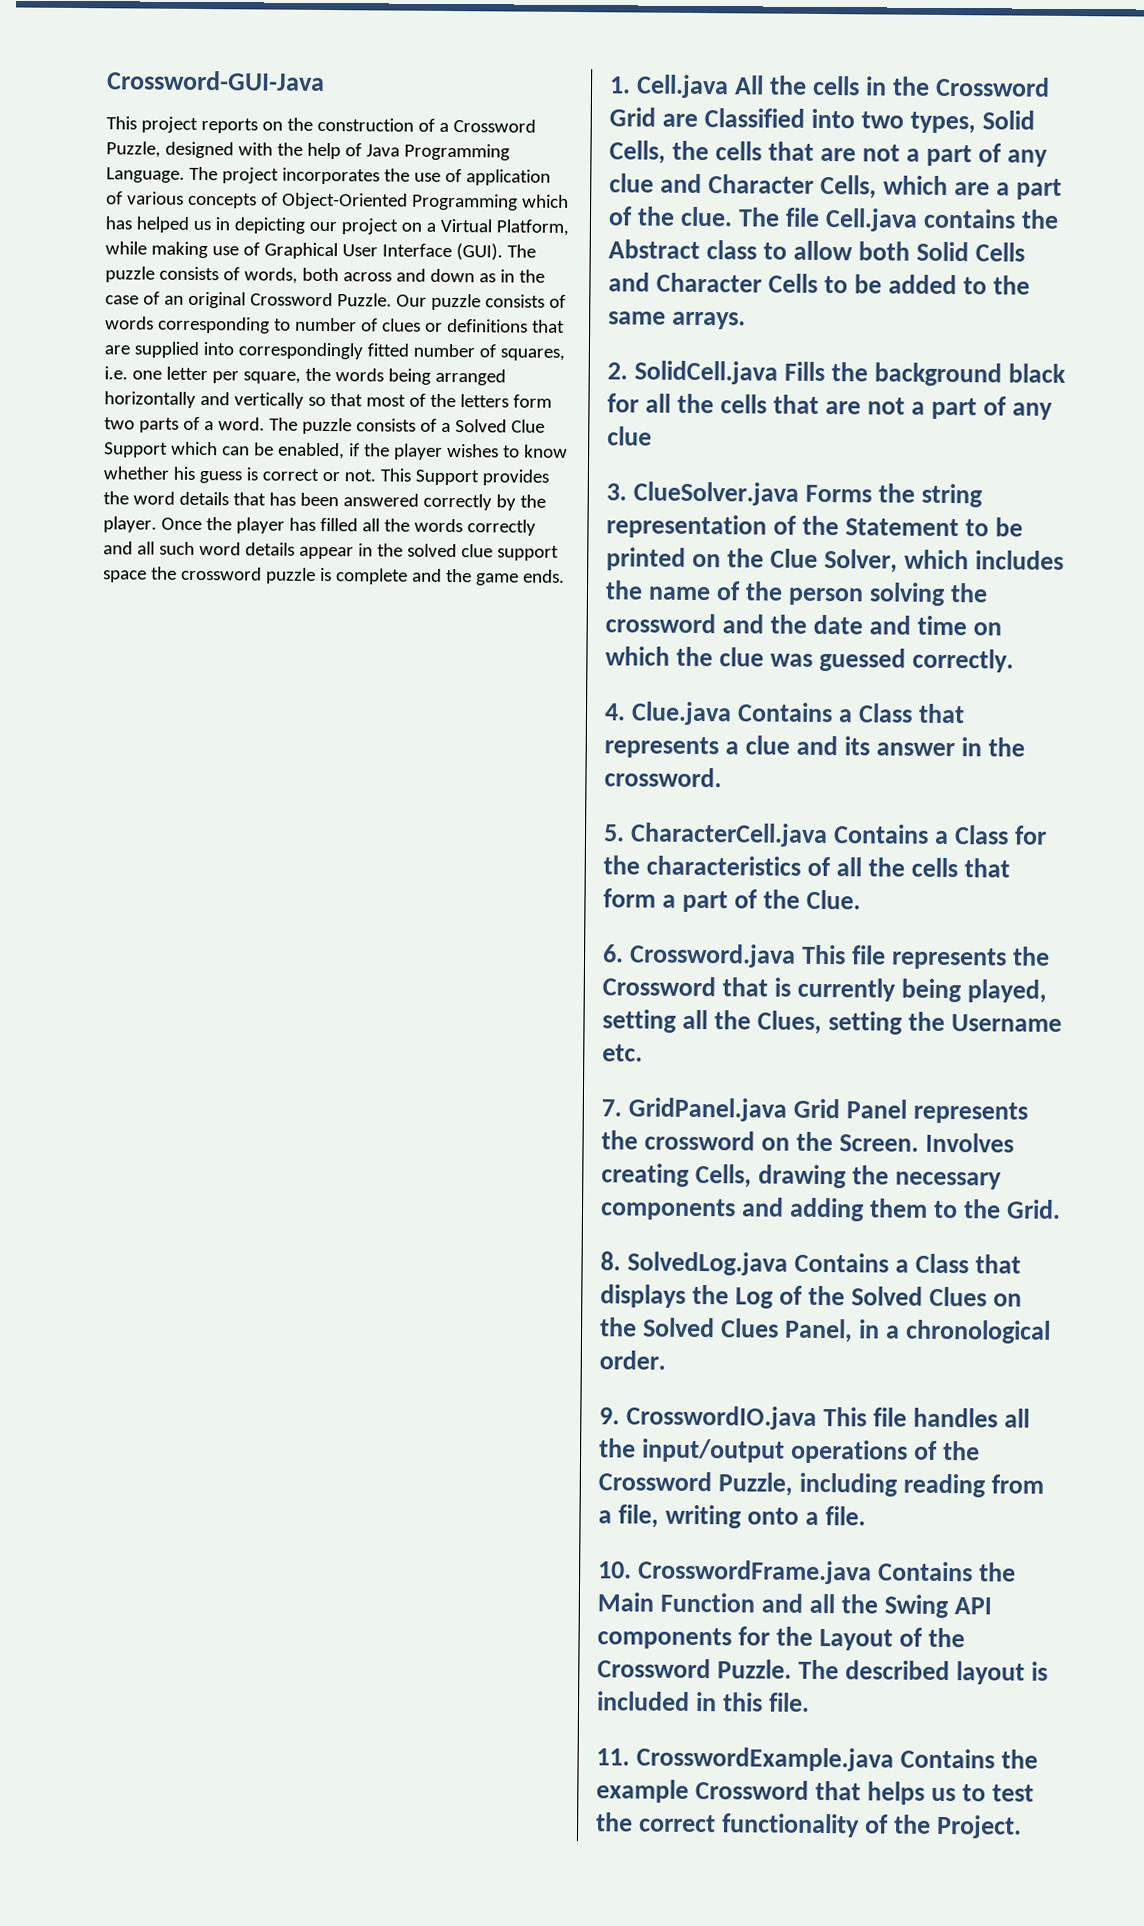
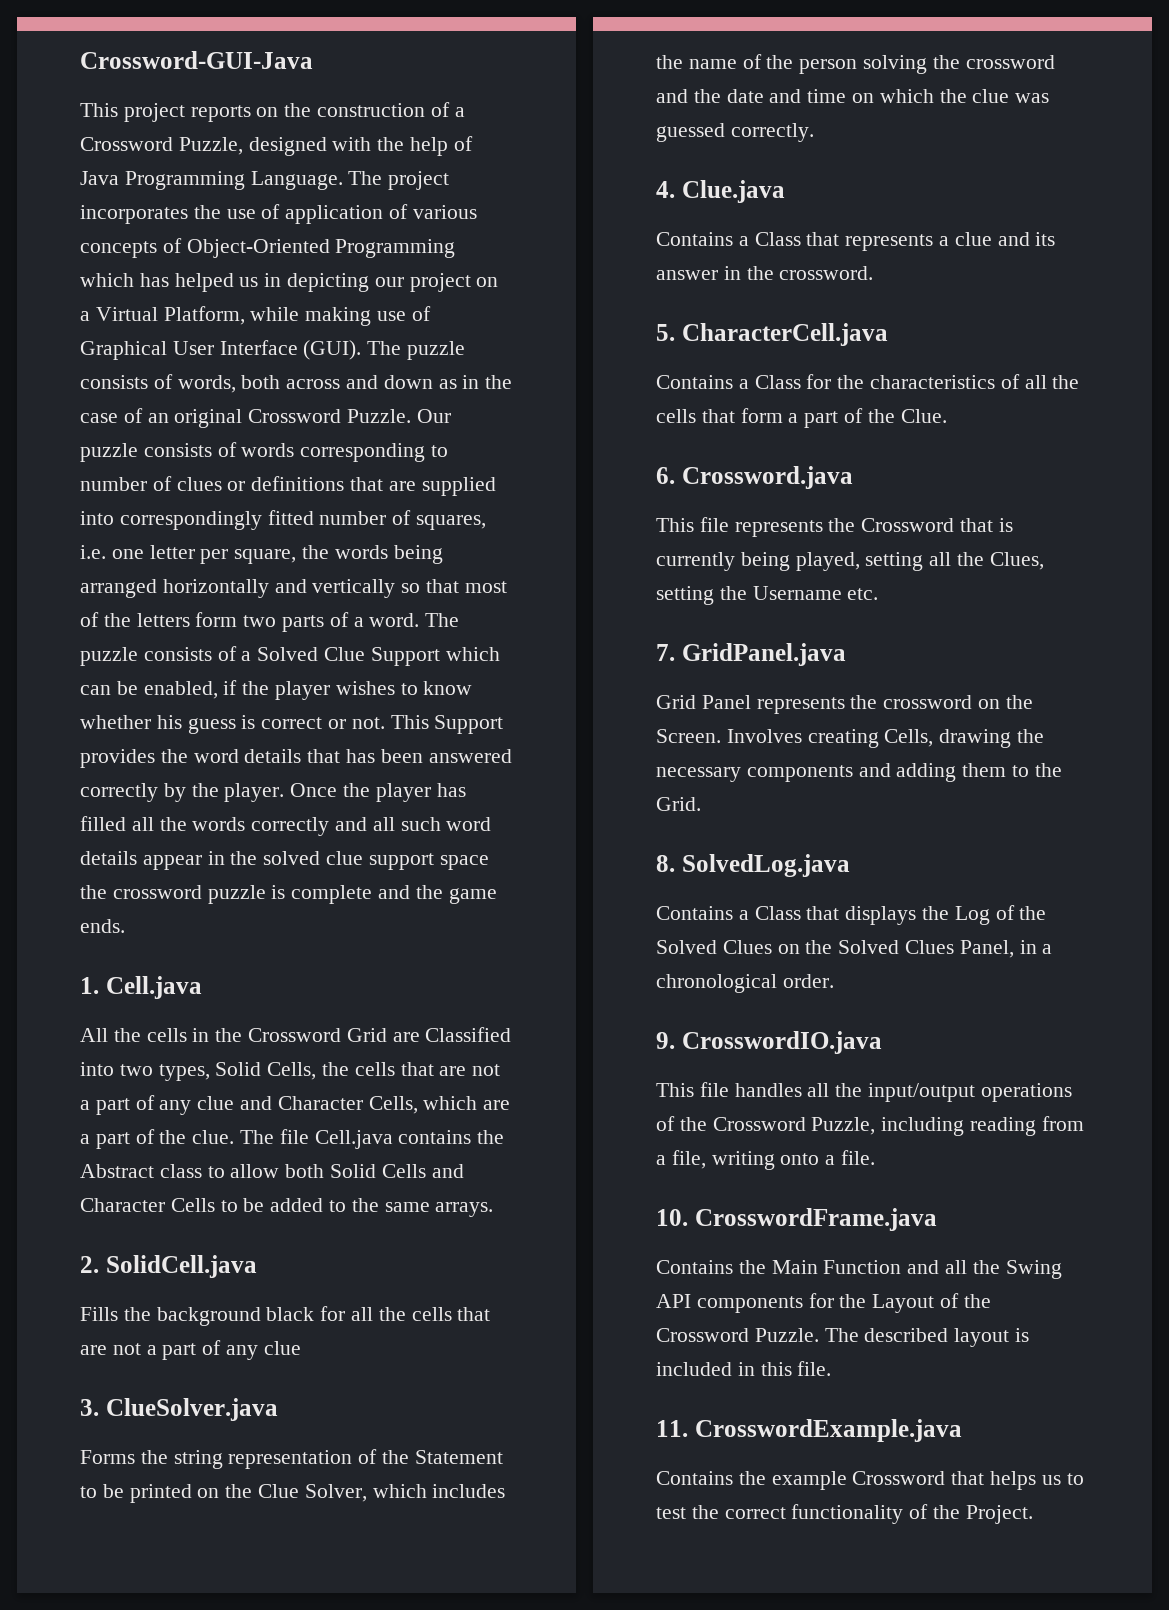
- 1. Cell.java All the cells in the Crossword Grid are Classified into two types, Solid Cells, the cells that are not a part of any clue and Character Cells, which are a part of the clue.
+ 1. Cell.java
+ All the cells in the Crossword Grid are Classified into two types, Solid Cells, the cells that are not a part of any clue and Character Cells, which are a part of the clue.
- 2. SolidCell.java Fills the background black for all the cells that are not a part of any clue
+ 2. SolidCell.java
+ Fills the background black for all the cells that are not a part of any clue
- 3. ClueSolver.java Forms the string representation of the Statement to be printed on the Clue Solver, which includes the name of the person solving the crossword and the date and time on which the clue was guessed correctly.
+ 3. ClueSolver.java
+ Forms the string representation of the Statement to be printed on the Clue Solver, which includes the name of the person solving the crossword and the date and time on which the clue was guessed correctly.
- 4. Clue.java Contains a Class that represents a clue and its answer in the crossword.
+ 4. Clue.java
+ Contains a Class that represents a clue and its answer in the crossword.
- 5. CharacterCell.java Contains a Class for the characteristics of all the cells that form a part of the Clue.
+ 5. CharacterCell.java
+ Contains a Class for the characteristics of all the cells that form a part of the Clue.
- 6. Crossword.java This file represents the Crossword that is currently being played, setting all the Clues, setting the Username etc.
+ 6. Crossword.java
+ This file represents the Crossword that is currently being played, setting all the Clues, setting the Username etc.
- 7. GridPanel.java Grid Panel represents the crossword on the Screen.
+ 7. GridPanel.java
+ Grid Panel represents the crossword on the Screen.
- 8. SolvedLog.java Contains a Class that displays the Log of the Solved Clues on the Solved Clues Panel, in a chronological order.
+ 8. SolvedLog.java
+ Contains a Class that displays the Log of the Solved Clues on the Solved Clues Panel, in a chronological order.
- 9. CrosswordIO.java This file handles all the input/output operations of the Crossword Puzzle, including reading from a file, writing onto a file.
+ 9. CrosswordIO.java
+ This file handles all the input/output operations of the Crossword Puzzle, including reading from a file, writing onto a file.
- 10. CrosswordFrame.java Contains the Main Function and all the Swing API components for the Layout of the Crossword Puzzle.
+ 10. CrosswordFrame.java
+ Contains the Main Function and all the Swing API components for the Layout of the Crossword Puzzle.
- 11. CrosswordExample.java Contains the example Crossword that helps us to test the correct functionality of the Project.
+ 11. CrosswordExample.java
+ Contains the example Crossword that helps us to test the correct functionality of the Project.

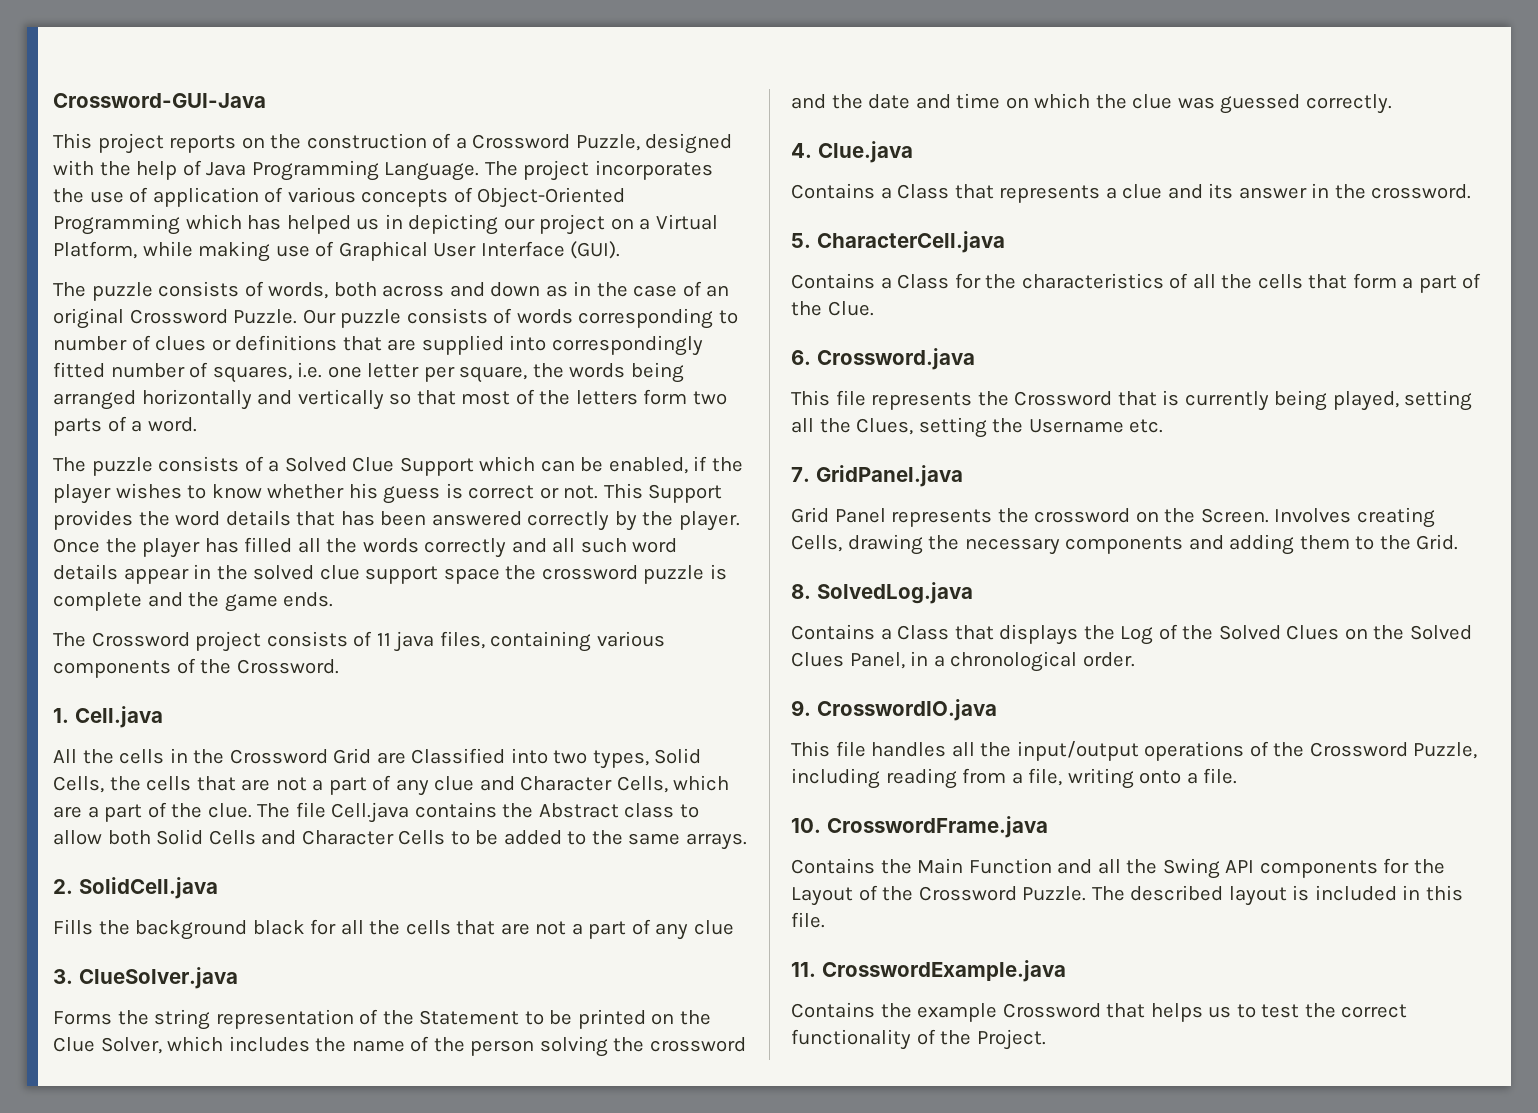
- The project incorporates the use of application of various concepts of Object-Oriented Programming which has helped us in depicting our project on a Virtual Platform, while making use of Graphical User Interface (GUI). The puzzle consists of words, both across and down as in the case of an original Crossword Puzzle.
+ The project incorporates the use of application of various concepts of Object-Oriented Programming which has helped us in depicting our project on a Virtual Platform, while making use of Graphical User Interface (GUI).
+ The puzzle consists of words, both across and down as in the case of an original Crossword Puzzle.
- Our puzzle consists of words corresponding to number of clues or definitions that are supplied into correspondingly fitted number of squares, i.e. one letter per square, the words being arranged horizontally and vertically so that most of the letters form two parts of a word. The puzzle consists of a Solved Clue Support which can be enabled, if the player wishes to know whether his guess is correct or not.
+ Our puzzle consists of words corresponding to number of clues or definitions that are supplied into correspondingly fitted number of squares, i.e. one letter per square, the words being arranged horizontally and vertically so that most of the letters form two parts of a word.
+ The puzzle consists of a Solved Clue Support which can be enabled, if the player wishes to know whether his guess is correct or not.
+ The Crossword project consists of 11 java files, containing various components of the Crossword.

